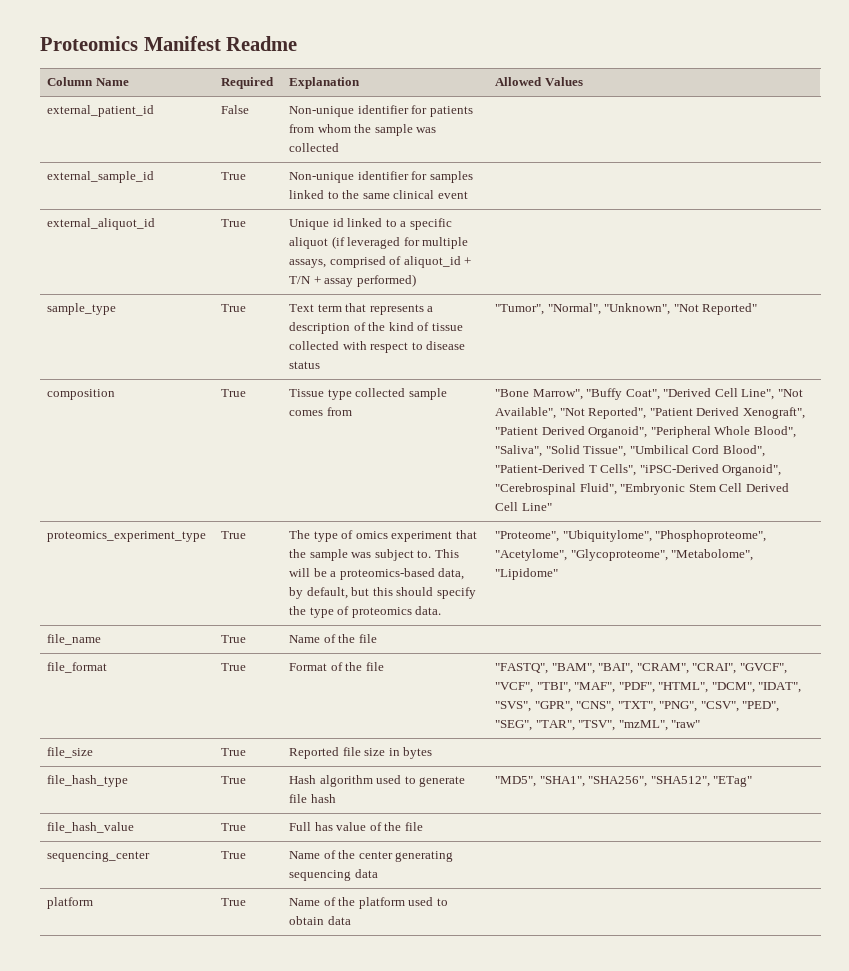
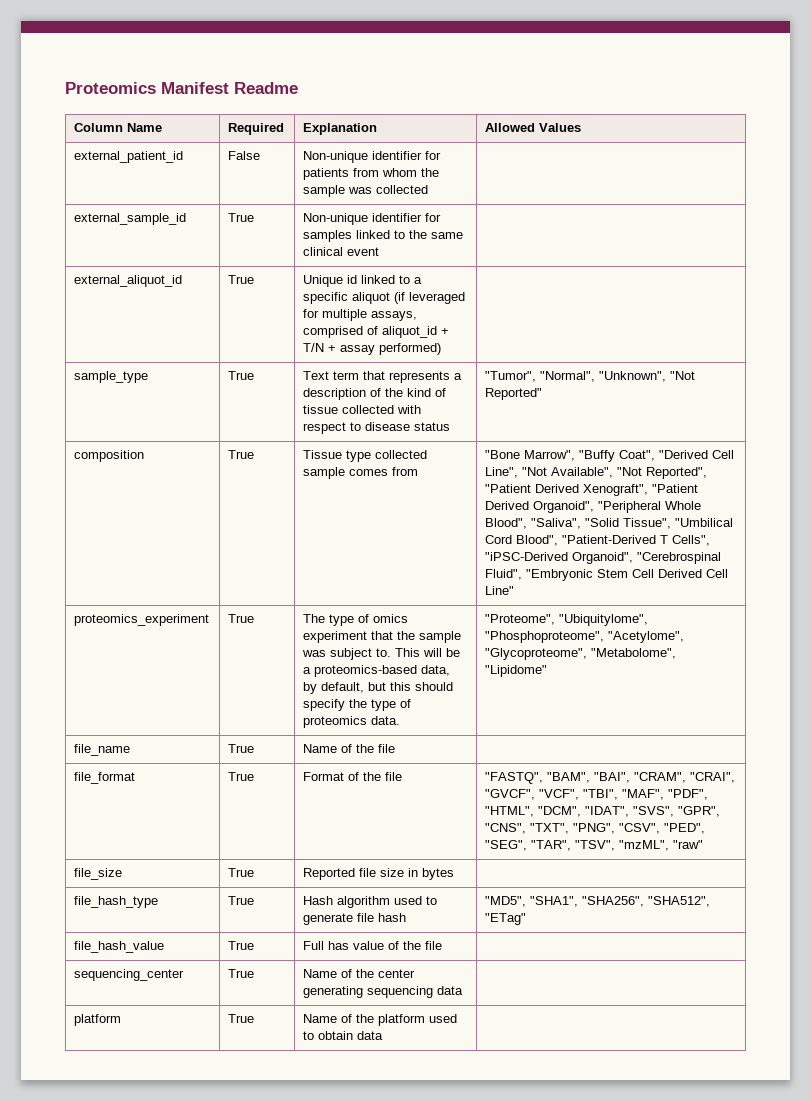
- proteomics_experiment_type | True | The type of omics experiment that the sample was subject to. This will be a proteomics-based data, by default, but this should specify the type of proteomics data. | "Proteome", "Ubiquitylome", "Phosphoproteome", "Acetylome", "Glycoproteome", "Metabolome", "Lipidome"
+ proteomics_experiment | True | The type of omics experiment that the sample was subject to. This will be a proteomics-based data, by default, but this should specify the type of proteomics data. | "Proteome", "Ubiquitylome", "Phosphoproteome", "Acetylome", "Glycoproteome", "Metabolome", "Lipidome"

